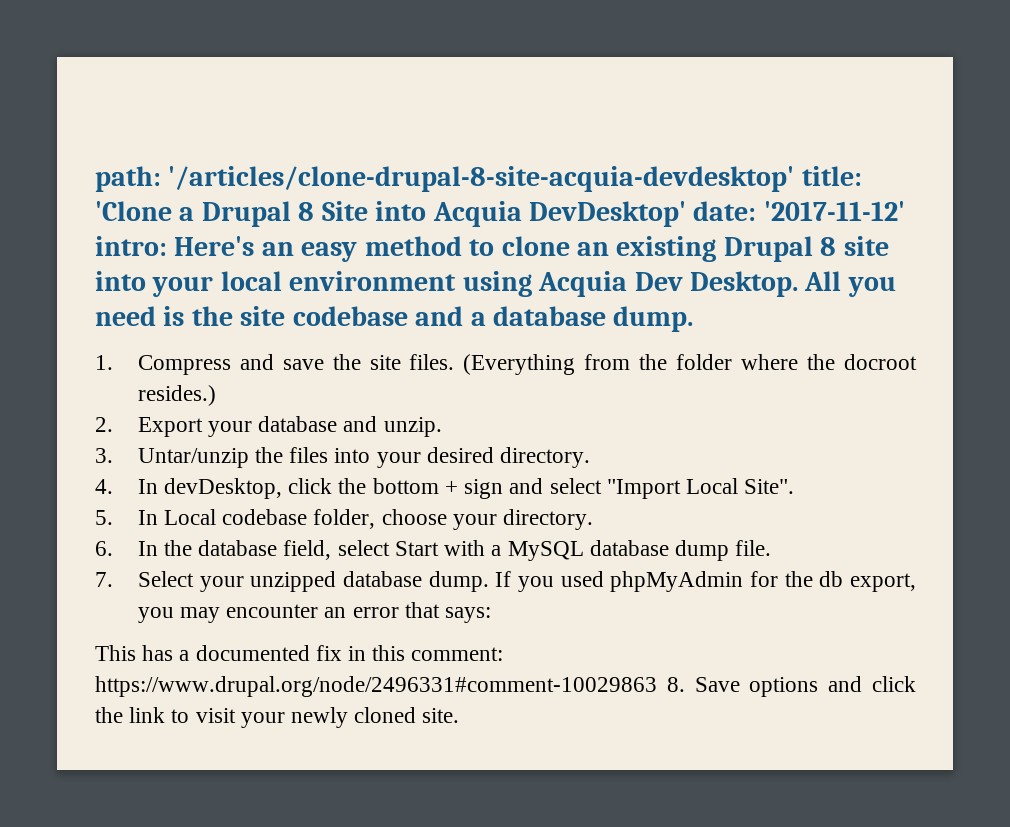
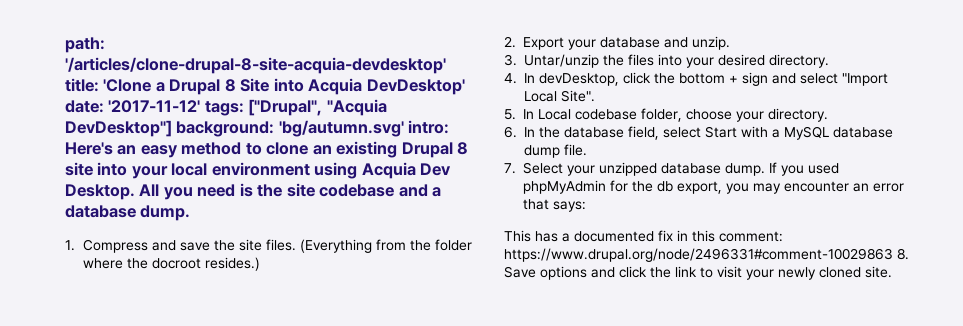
- path: '/articles/clone-drupal-8-site-acquia-devdesktop' title: 'Clone a Drupal 8 Site into Acquia DevDesktop' date: '2017-11-12' intro: Here's an easy method to clone an existing Drupal 8 site into your local environment using Acquia Dev Desktop.
+ path: '/articles/clone-drupal-8-site-acquia-devdesktop' title: 'Clone a Drupal 8 Site into Acquia DevDesktop' date: '2017-11-12' tags: ["Drupal", "Acquia DevDesktop"] background: 'bg/autumn.svg' intro: Here's an easy method to clone an existing Drupal 8 site into your local environment using Acquia Dev Desktop.

